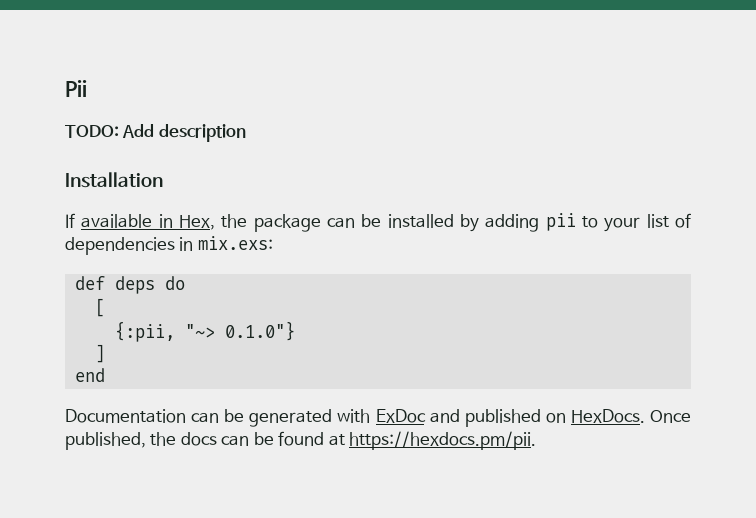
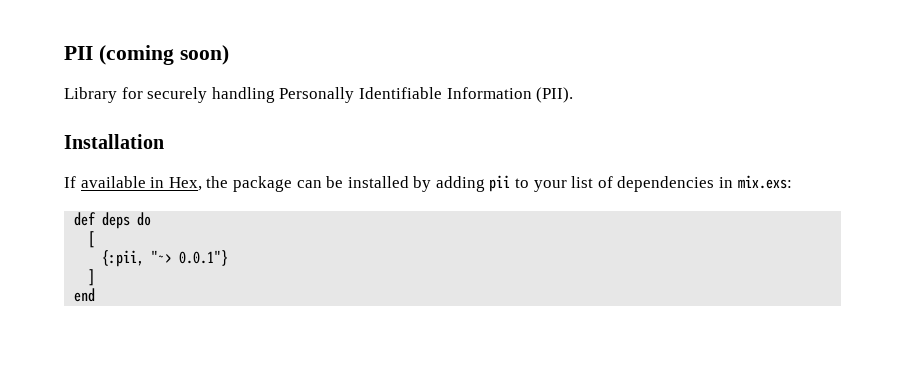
- Pii
- TODO: Add description
+ PII (coming soon)
+ Library for securely handling Personally Identifiable Information (PII).
- {:pii, "~> 0.1.0"}
+ {:pii, "~> 0.0.1"}
- Documentation can be generated with ExDoc and published on HexDocs. Once published, the docs can be found at https://hexdocs.pm/pii.

